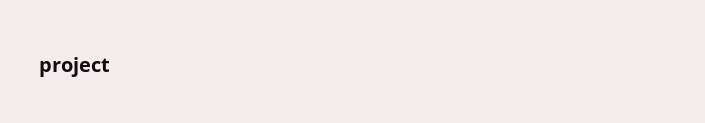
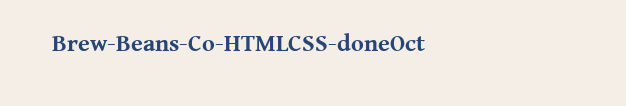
- project
+ Brew-Beans-Co-HTMLCSS-doneOct

